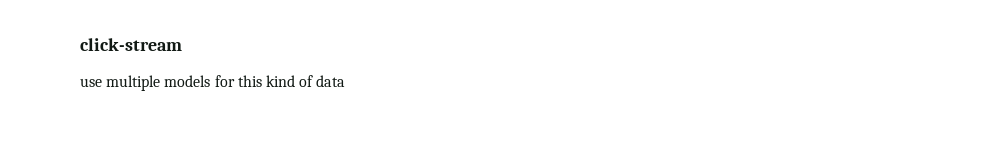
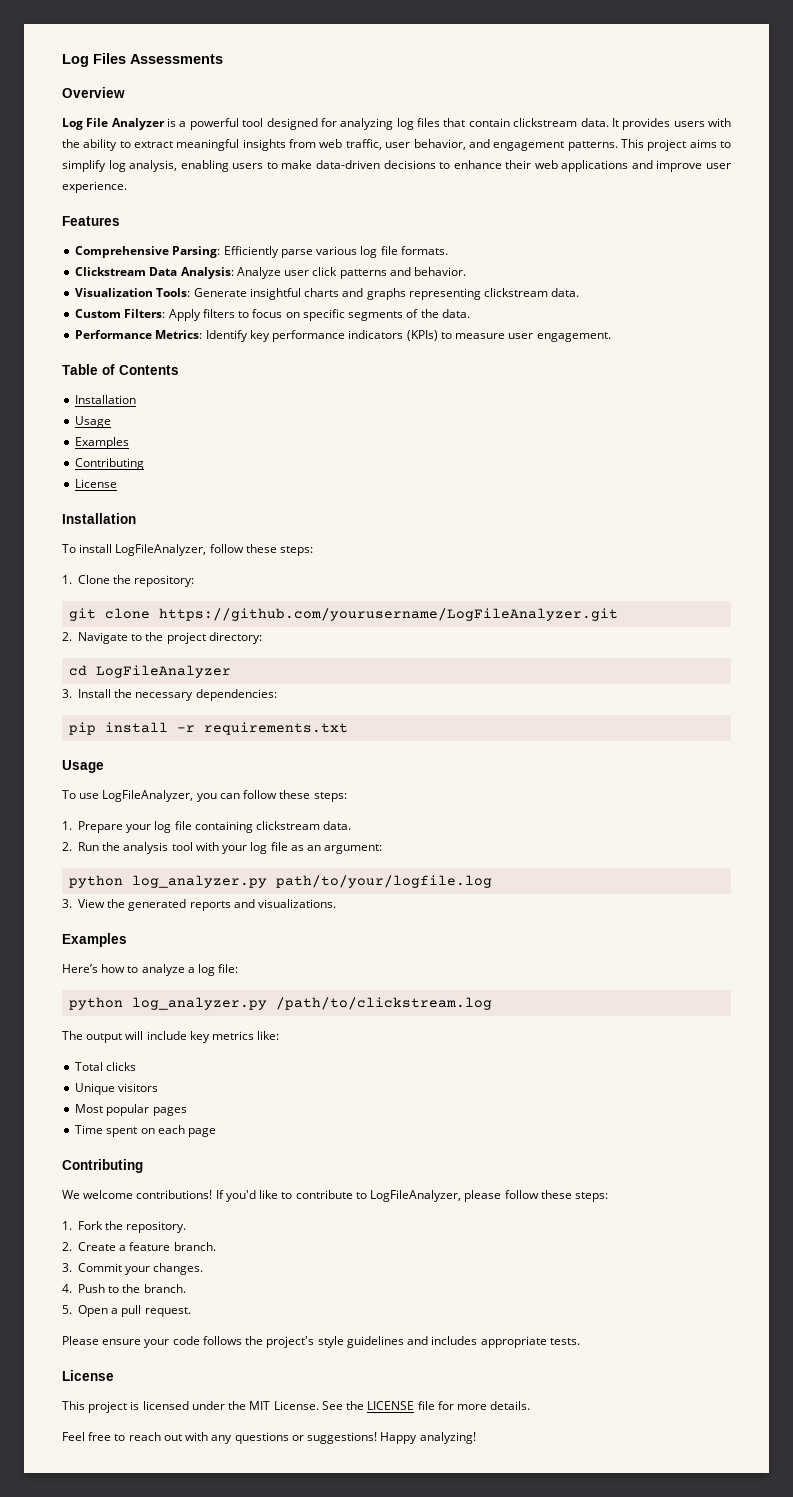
- click-stream
- use multiple models for this kind of data
+ Log Files Assessments
+ Overview
+ Log File Analyzer is a powerful tool designed for analyzing log files that contain clickstream data. It provides users with the ability to extract meaningful insights from web traffic, user behavior, and engagement patterns. This project aims to simplify log analysis, enabling users to make data-driven decisions to enhance their web applications and improve user experience.
+ Features
+ Comprehensive Parsing: Efficiently parse various log file formats.
+ Clickstream Data Analysis: Analyze user click patterns and behavior.
+ Visualization Tools: Generate insightful charts and graphs representing clickstream data.
+ Custom Filters: Apply filters to focus on specific segments of the data.
+ Performance Metrics: Identify key performance indicators (KPIs) to measure user engagement.
+ Table of Contents
+ Installation
+ Usage
+ Examples
+ Contributing
+ License
+ Installation
+ To install LogFileAnalyzer, follow these steps:
+ 1. Clone the repository:
+ git clone https://github.com/yourusername/LogFileAnalyzer.git
+ 2. Navigate to the project directory:
+ cd LogFileAnalyzer
+ 3. Install the necessary dependencies:
+ pip install -r requirements.txt
+ Usage
+ To use LogFileAnalyzer, you can follow these steps:
+ 1. Prepare your log file containing clickstream data.
+ 2. Run the analysis tool with your log file as an argument:
+ python log_analyzer.py path/to/your/logfile.log
+ 3. View the generated reports and visualizations.
+ Examples
+ Here’s how to analyze a log file:
+ python log_analyzer.py /path/to/clickstream.log
+ The output will include key metrics like:
+ Total clicks
+ Unique visitors
+ Most popular pages
+ Time spent on each page
+ Contributing
+ We welcome contributions! If you'd like to contribute to LogFileAnalyzer, please follow these steps:
+ 1. Fork the repository.
+ 2. Create a feature branch.
+ 3. Commit your changes.
+ 4. Push to the branch.
+ 5. Open a pull request.
+ Please ensure your code follows the project's style guidelines and includes appropriate tests.
+ License
+ This project is licensed under the MIT License. See the LICENSE file for more details.
+ Feel free to reach out with any questions or suggestions! Happy analyzing!

